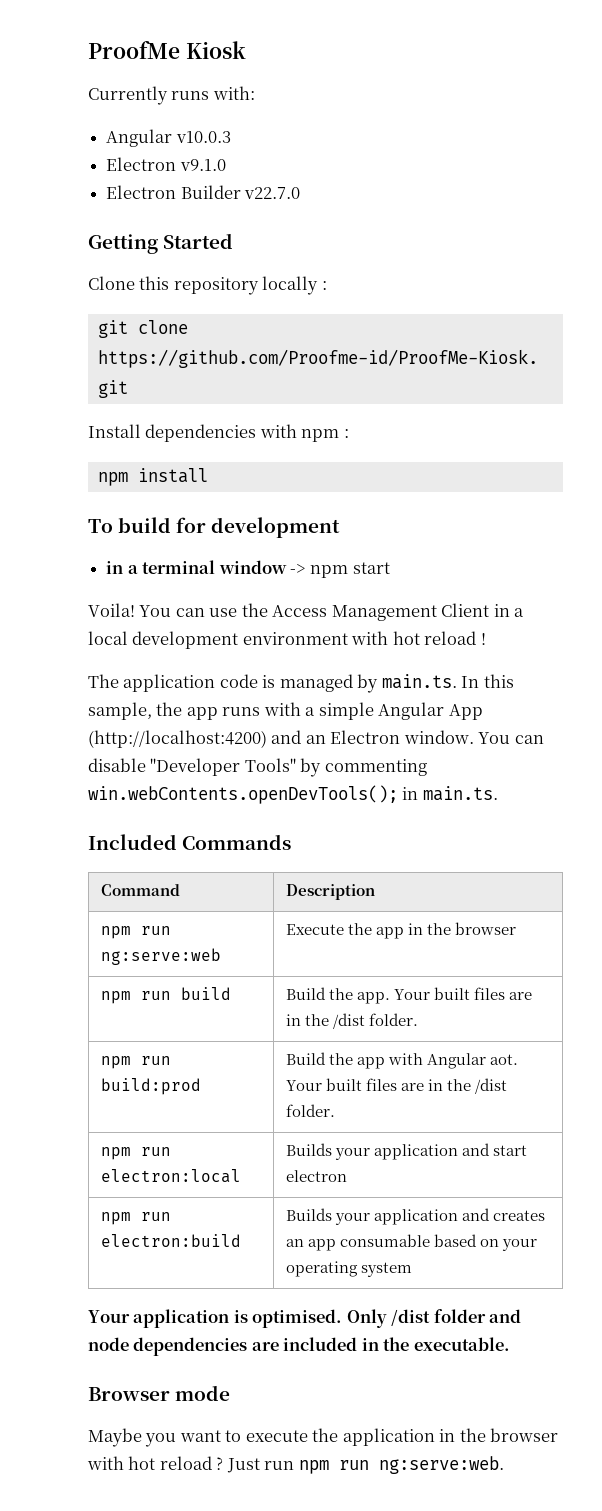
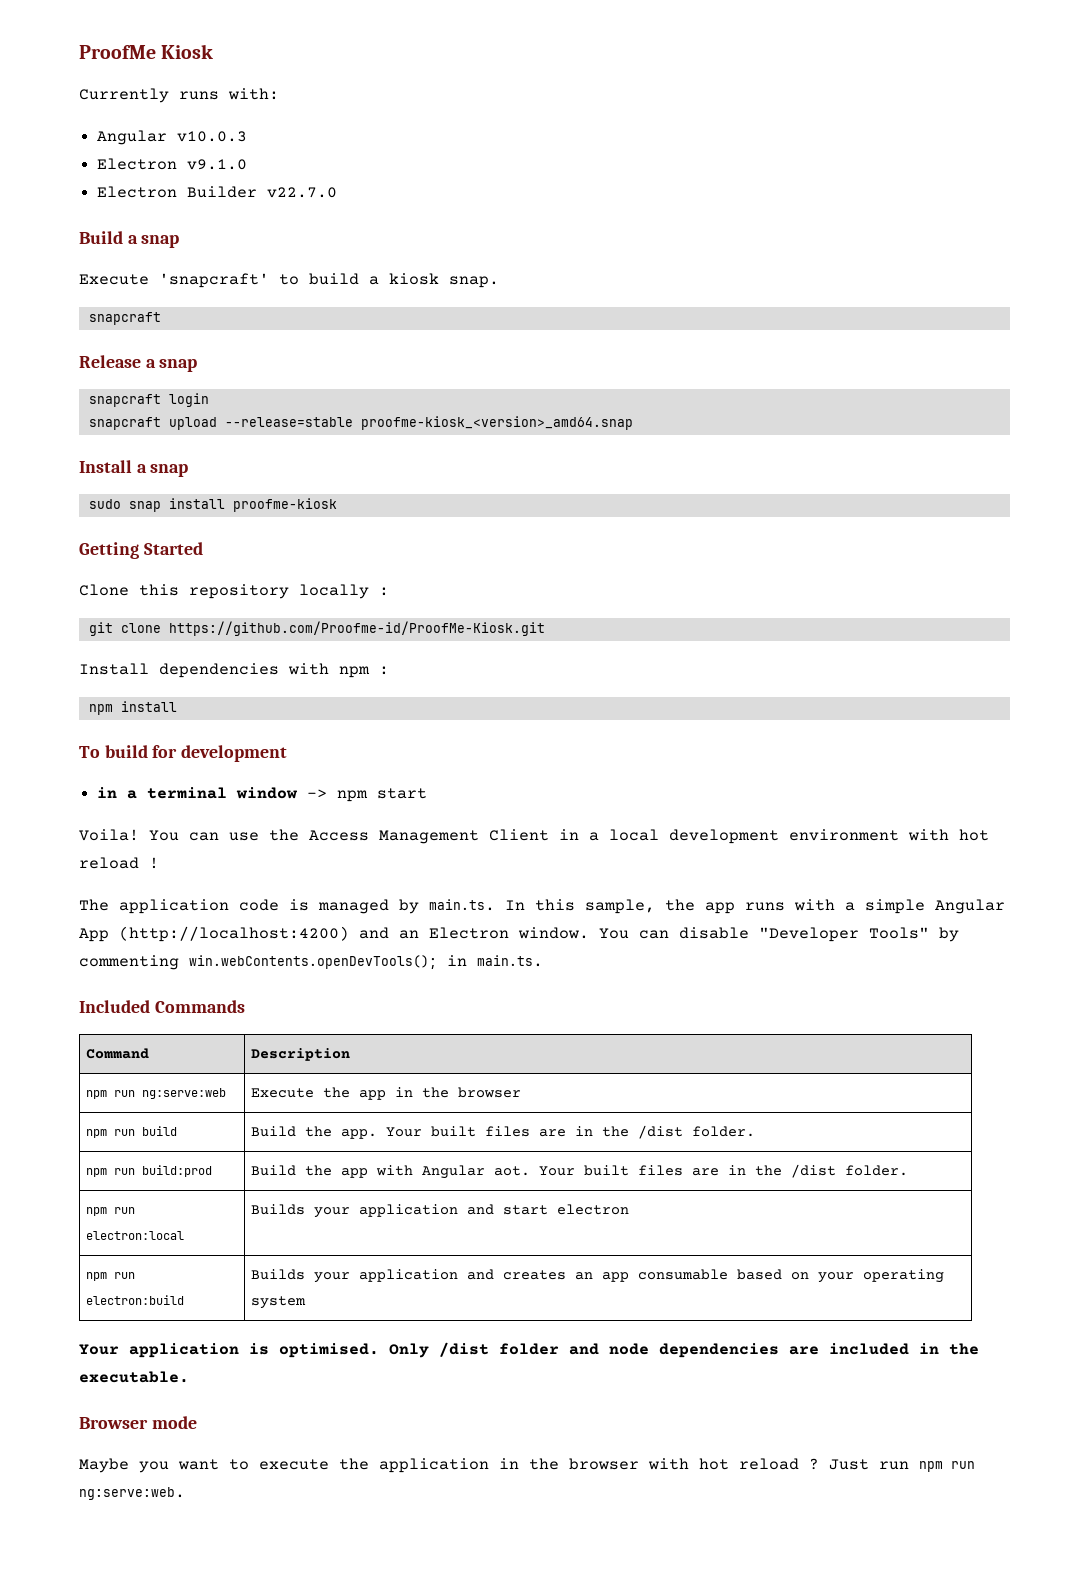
+ Build a snap
+ Execute 'snapcraft' to build a kiosk snap.
+ snapcraft
+ Release a snap
+ snapcraft login
+ snapcraft upload --release=stable proofme-kiosk_<version>_amd64.snap
+ Install a snap
+ sudo snap install proofme-kiosk

